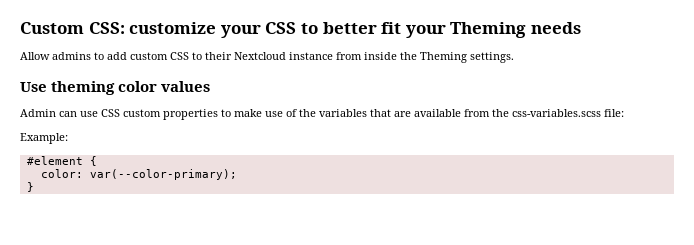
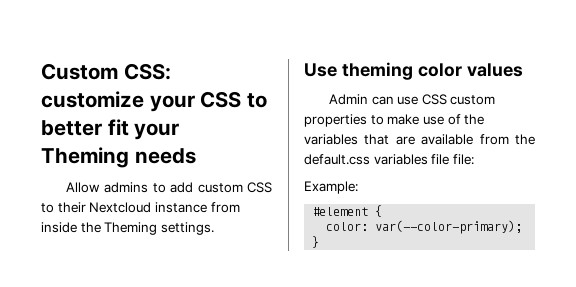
- Admin can use CSS custom properties to make use of the variables that are available from the css-variables.scss file:
+ Admin can use CSS custom properties to make use of the variables that are available from the default.css variables file file:

